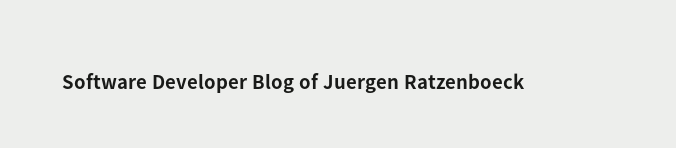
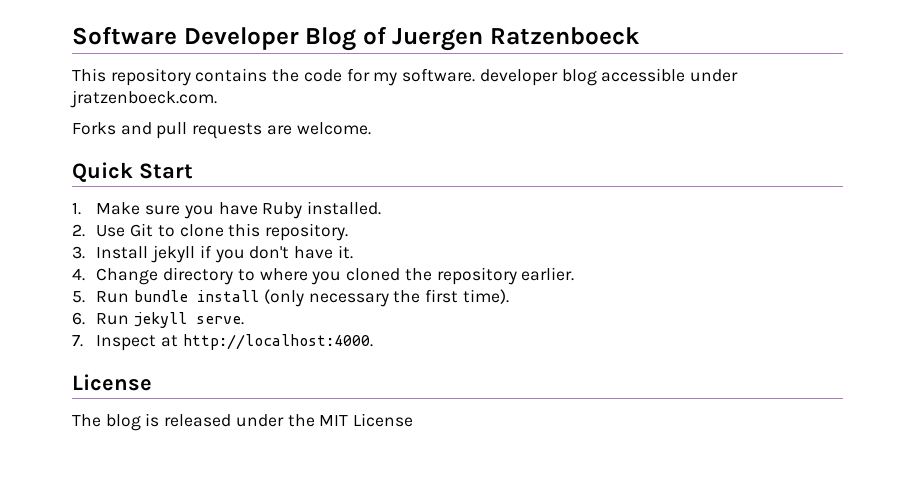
+ This repository contains the code for my software. developer blog accessible under jratzenboeck.com.
+ Forks and pull requests are welcome.
+ Quick Start
+ 1. Make sure you have Ruby installed.
+ 2. Use Git to clone this repository.
+ 3. Install jekyll if you don't have it.
+ 4. Change directory to where you cloned the repository earlier.
+ 5. Run bundle install (only necessary the first time).
+ 6. Run jekyll serve.
+ 7. Inspect at http://localhost:4000.
+ License
+ The blog is released under the MIT License

